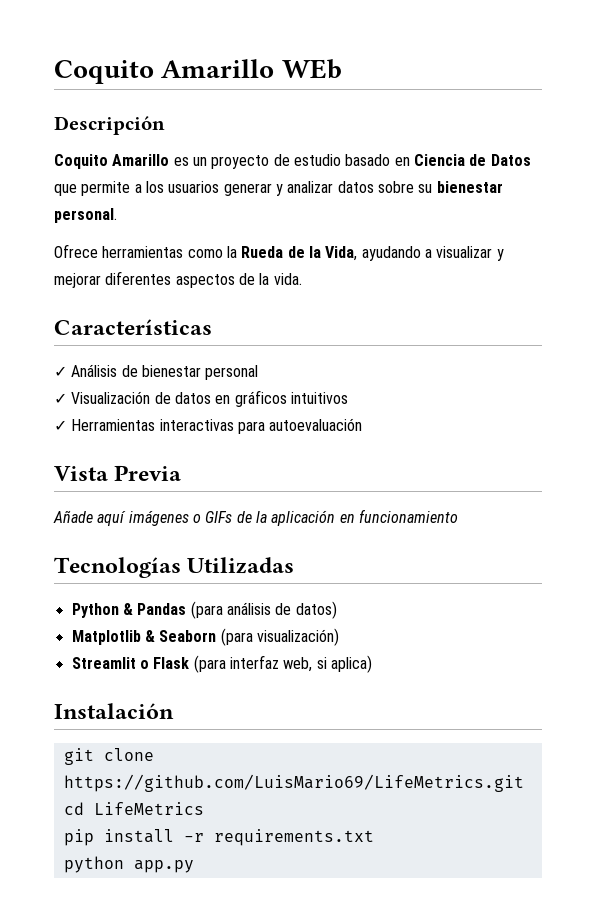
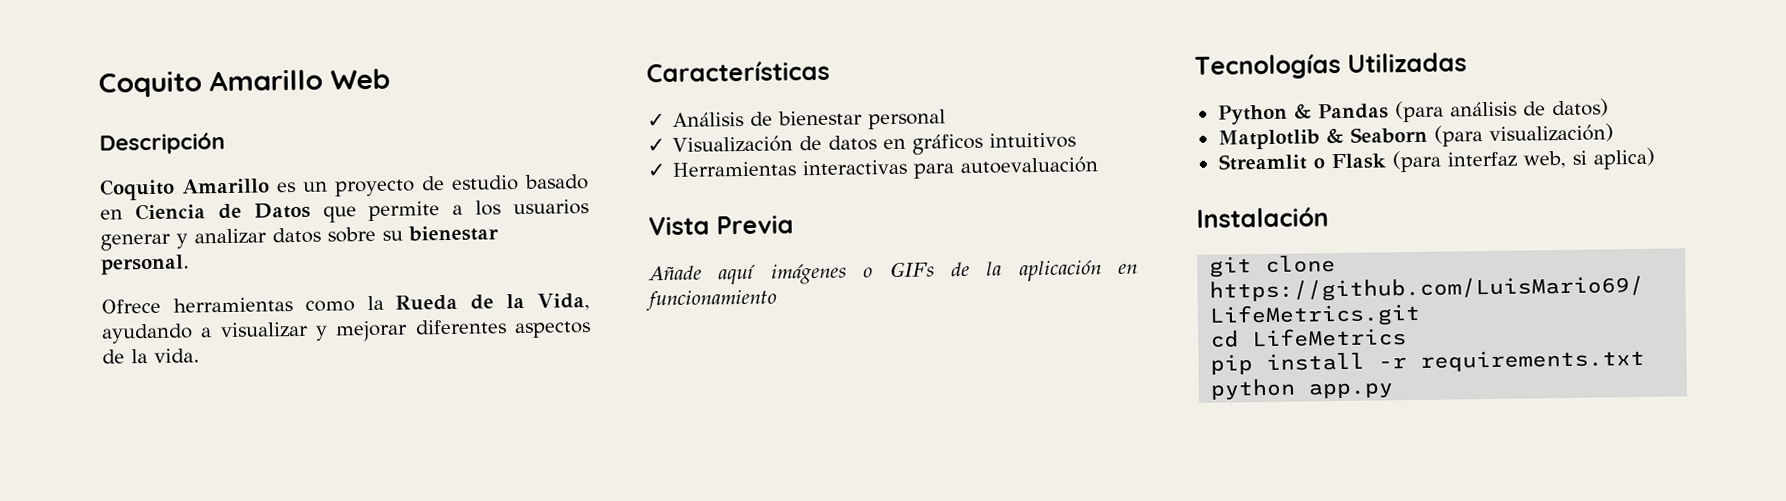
- Coquito Amarillo WEb
+ Coquito Amarillo Web

